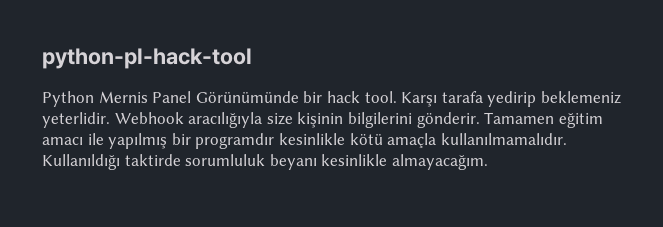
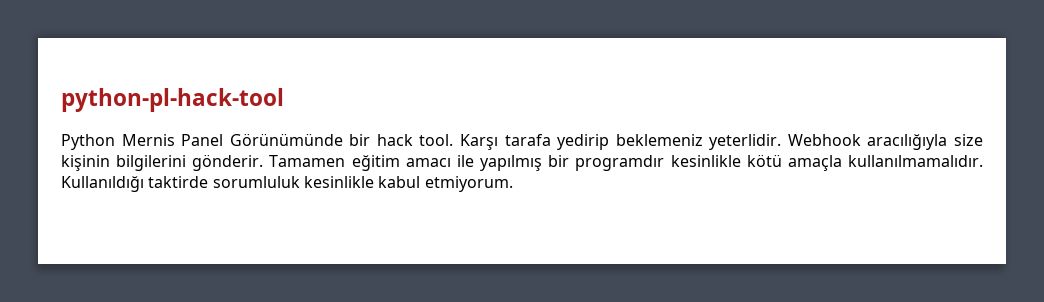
- Kullanıldığı taktirde sorumluluk beyanı kesinlikle almayacağım.
+ Kullanıldığı taktirde sorumluluk kesinlikle kabul etmiyorum.

